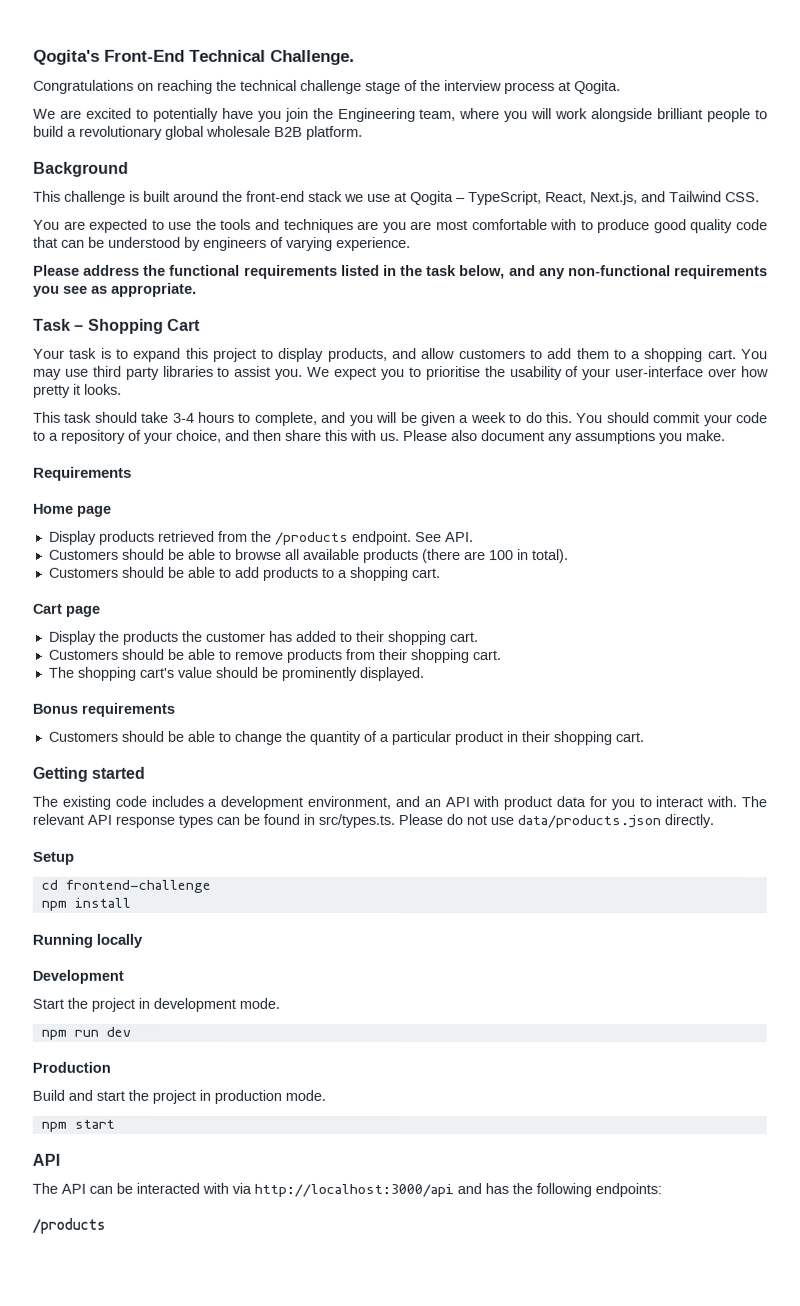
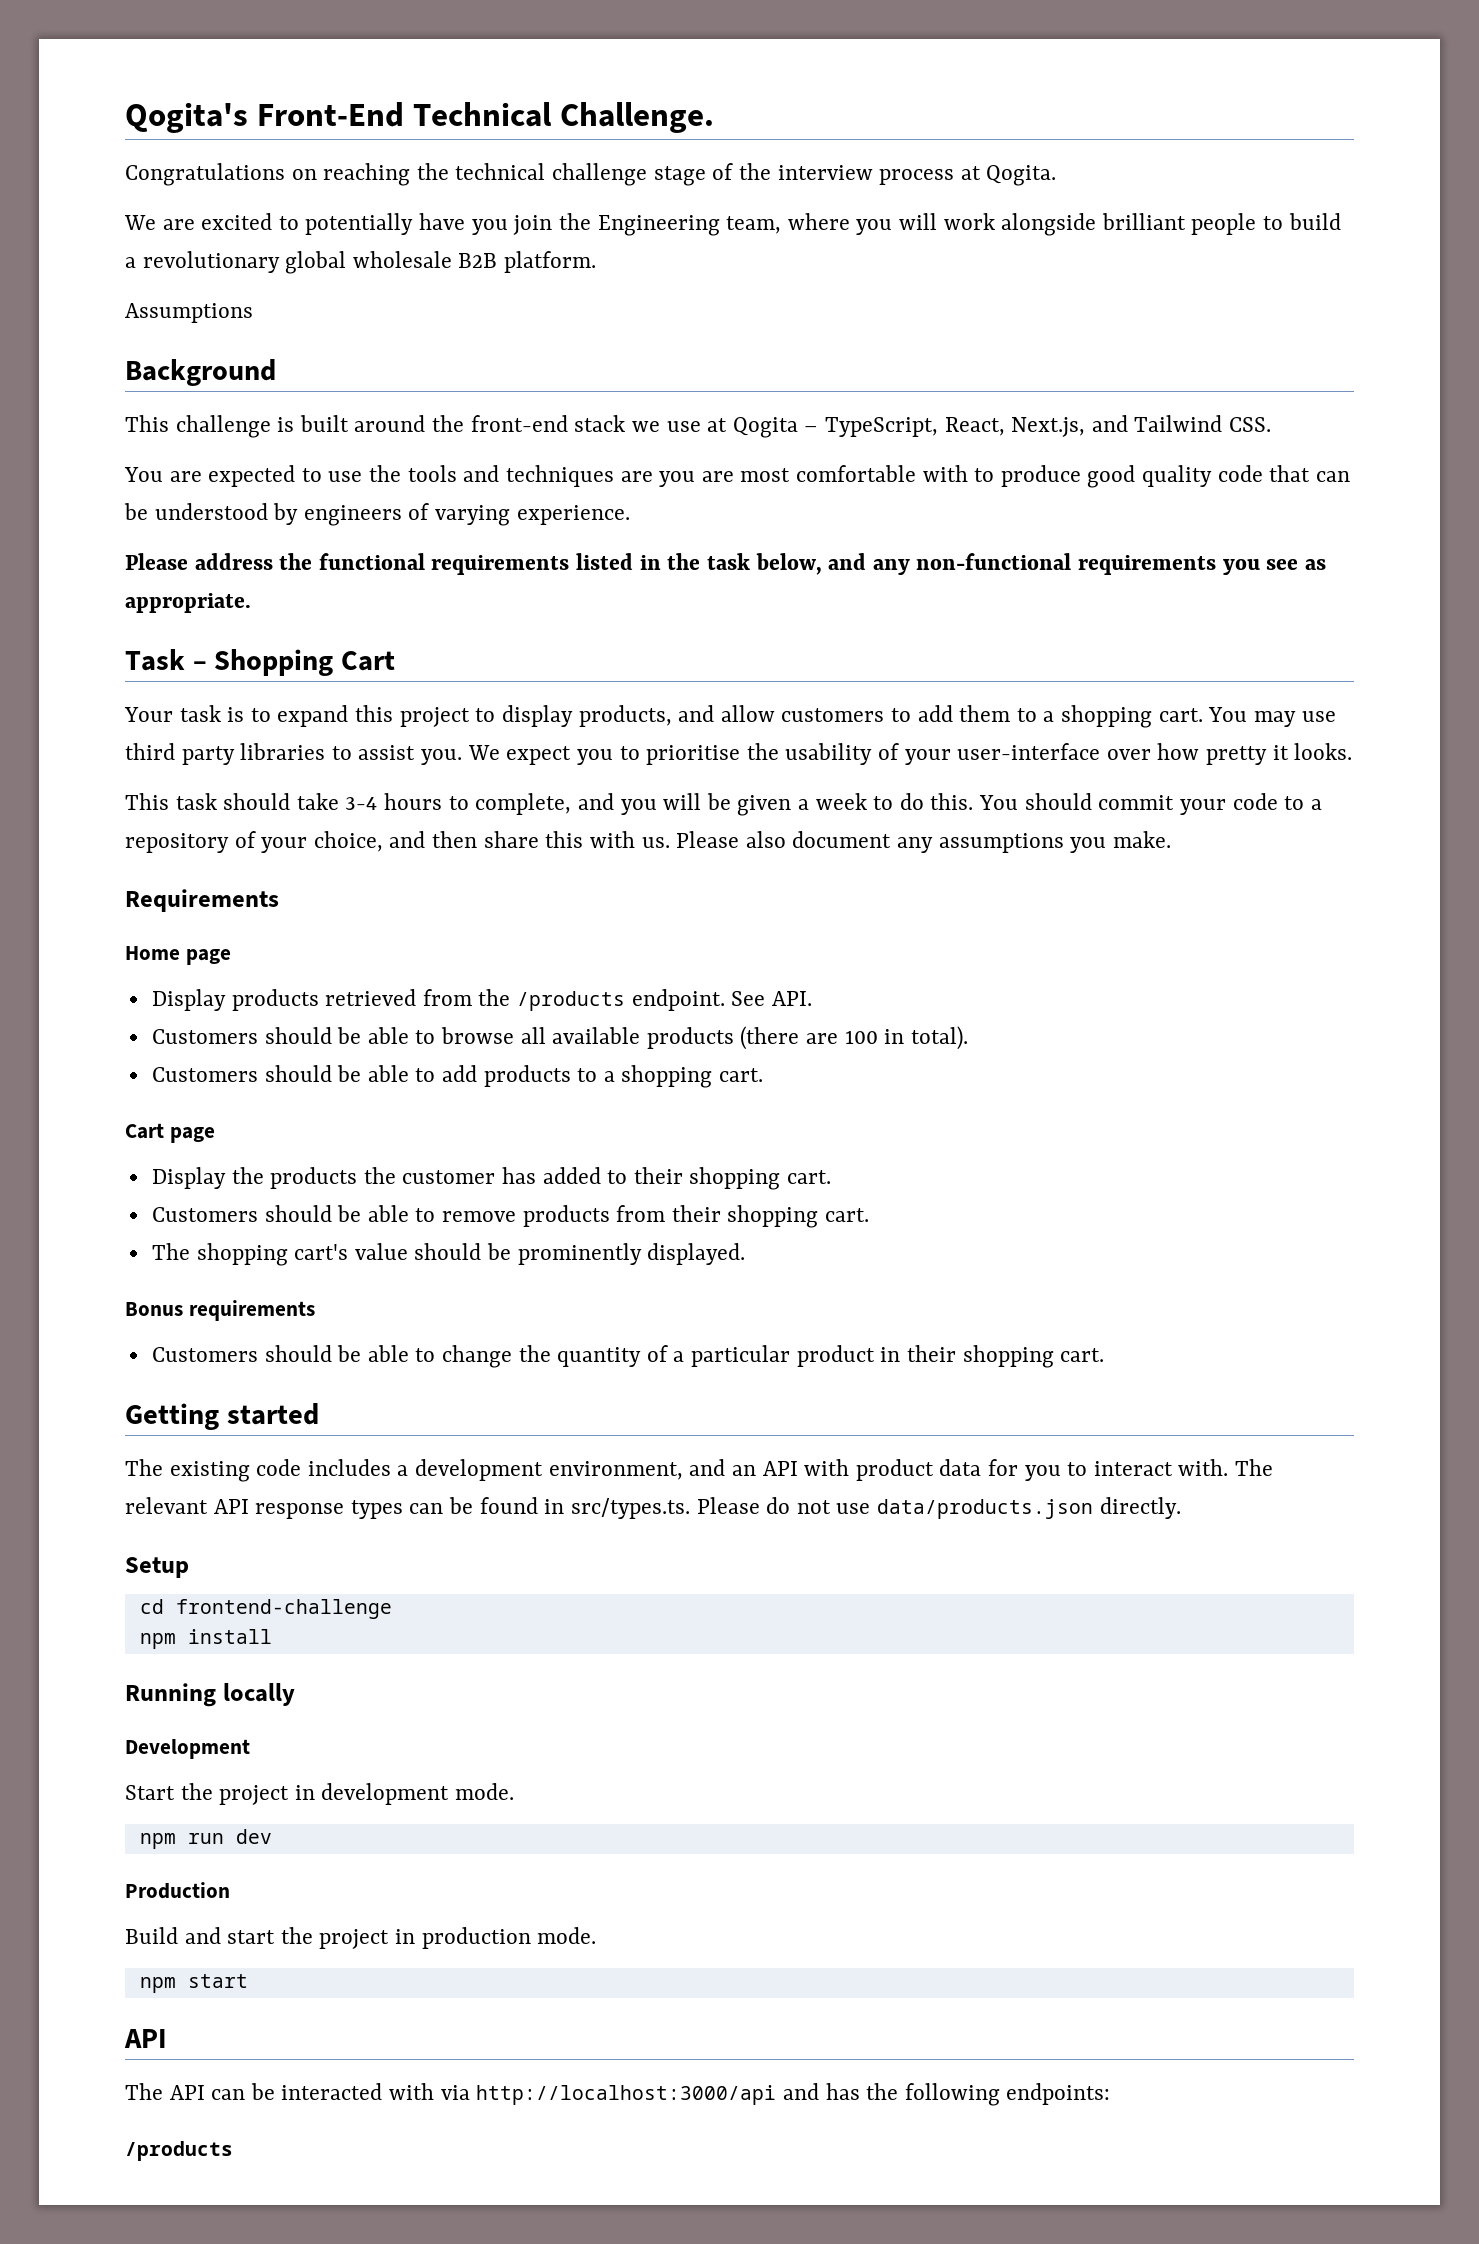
+ Assumptions

